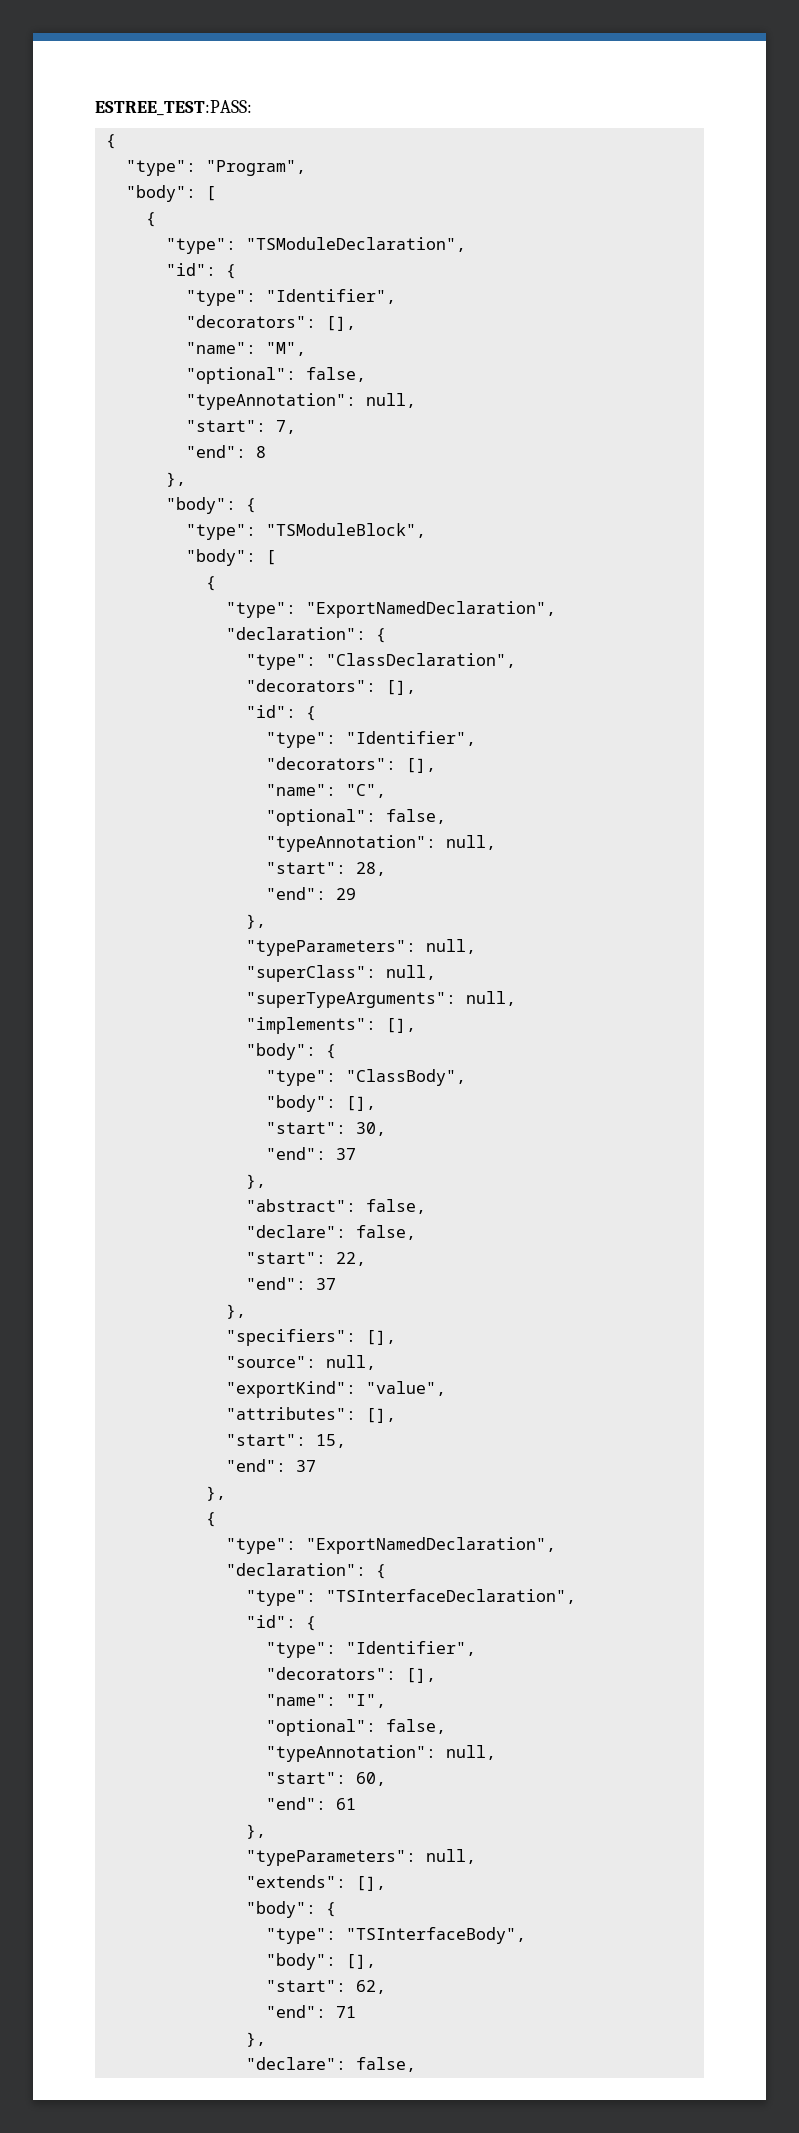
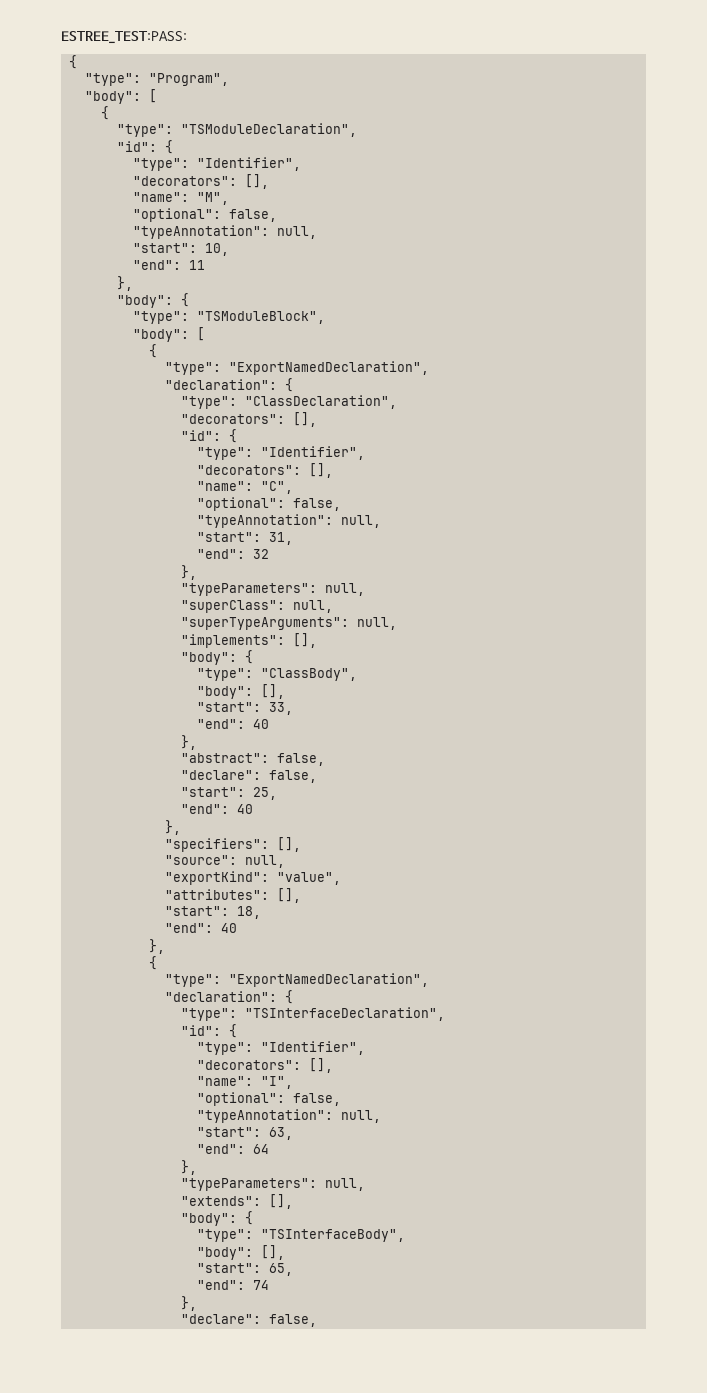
- "start": 7,
- "end": 8
+ "start": 10,
+ "end": 11
- "start": 28,
- "end": 29
+ "start": 31,
+ "end": 32
- "start": 30,
- "end": 37
+ "start": 33,
+ "end": 40
- "start": 22,
- "end": 37
+ "start": 25,
+ "end": 40
- "start": 15,
- "end": 37
+ "start": 18,
+ "end": 40
- "start": 60,
- "end": 61
+ "start": 63,
+ "end": 64
- "start": 62,
- "end": 71
+ "start": 65,
+ "end": 74

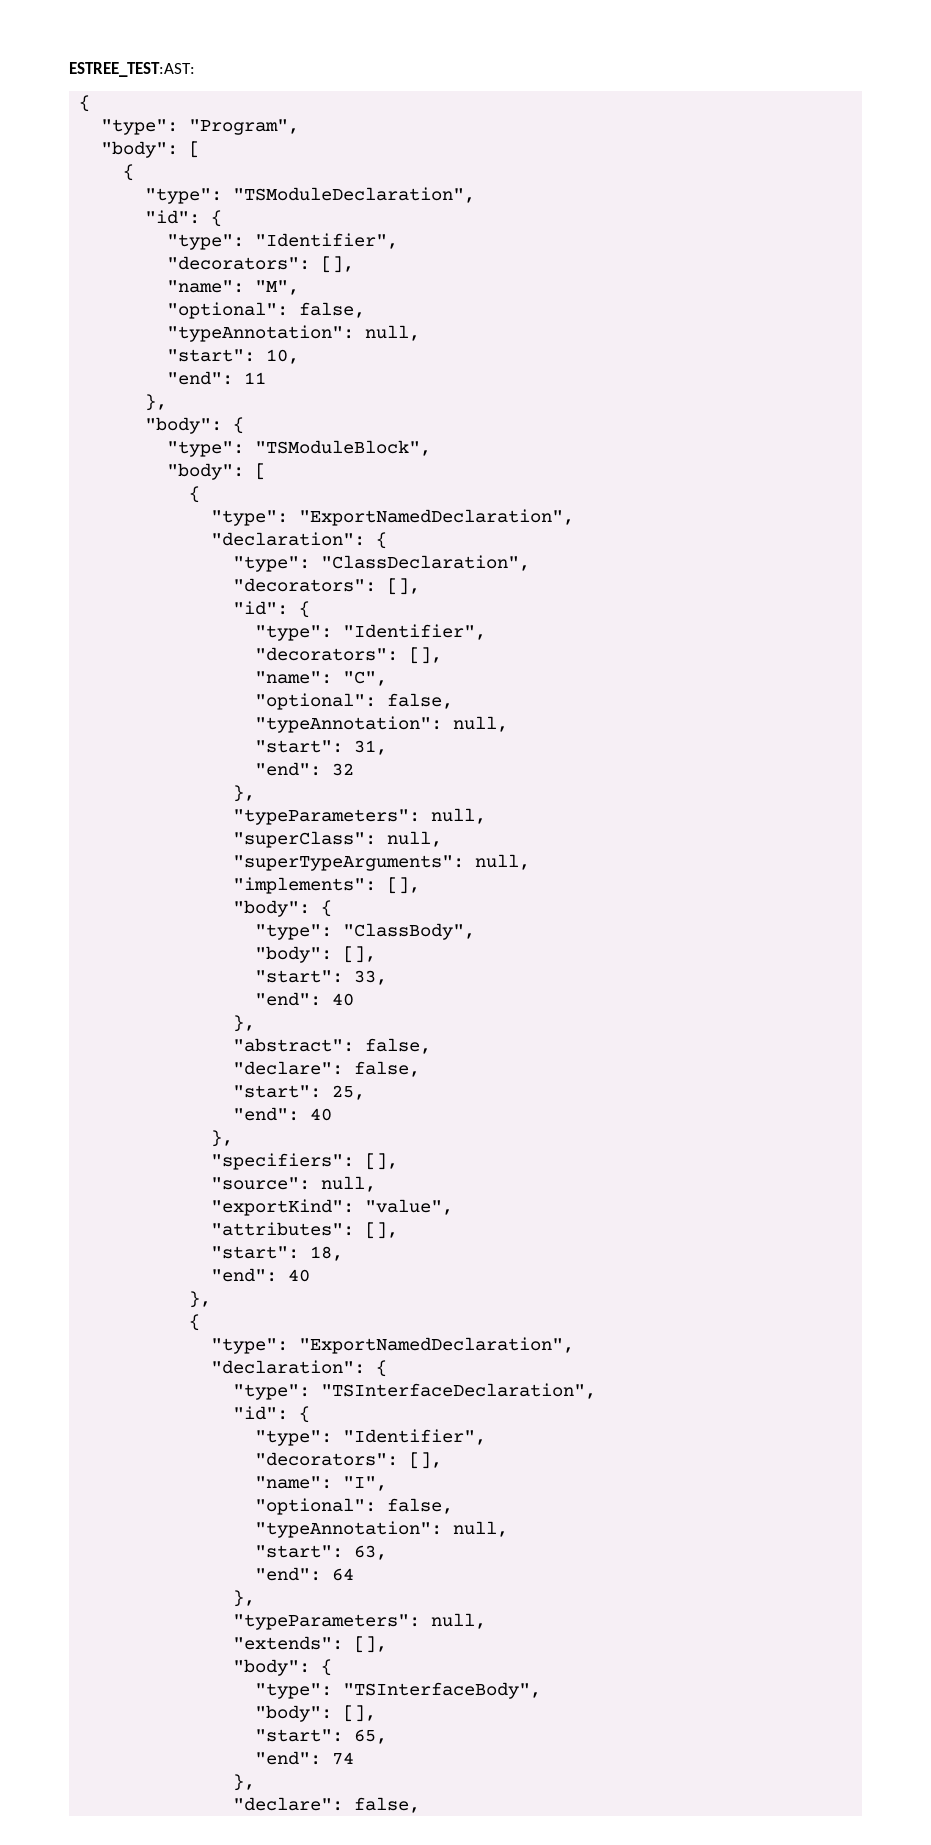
- ESTREE_TEST:PASS:
+ ESTREE_TEST:AST:

